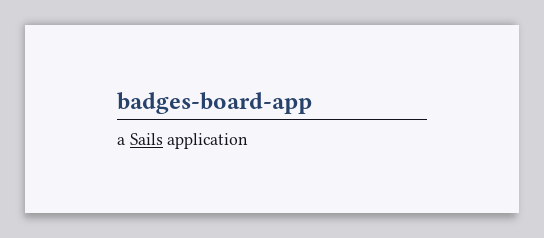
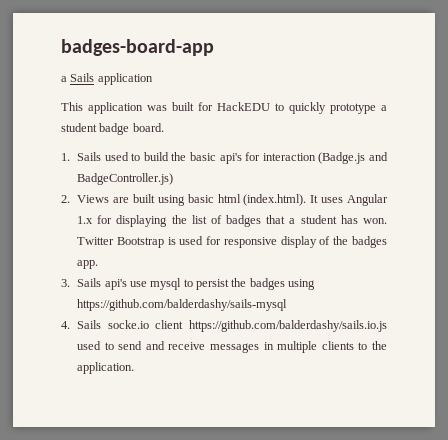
+ This application was built for HackEDU to quickly prototype a student badge board.
+ 1. Sails used to build the basic api's for interaction (Badge.js and BadgeController.js)
+ 2. Views are built using basic html (index.html). It uses Angular 1.x for displaying the list of badges that a student has won. Twitter Bootstrap is used for responsive display of the badges app.
+ 3. Sails api's use mysql to persist the badges using https://github.com/balderdashy/sails-mysql
+ 4. Sails socke.io client https://github.com/balderdashy/sails.io.js used to send and receive messages in multiple clients to the application.

